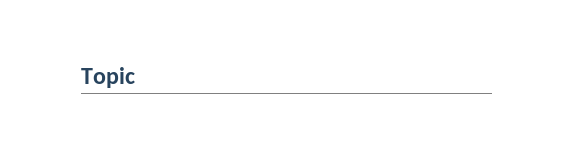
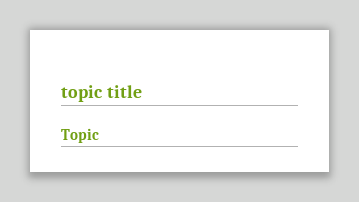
+ topic title

